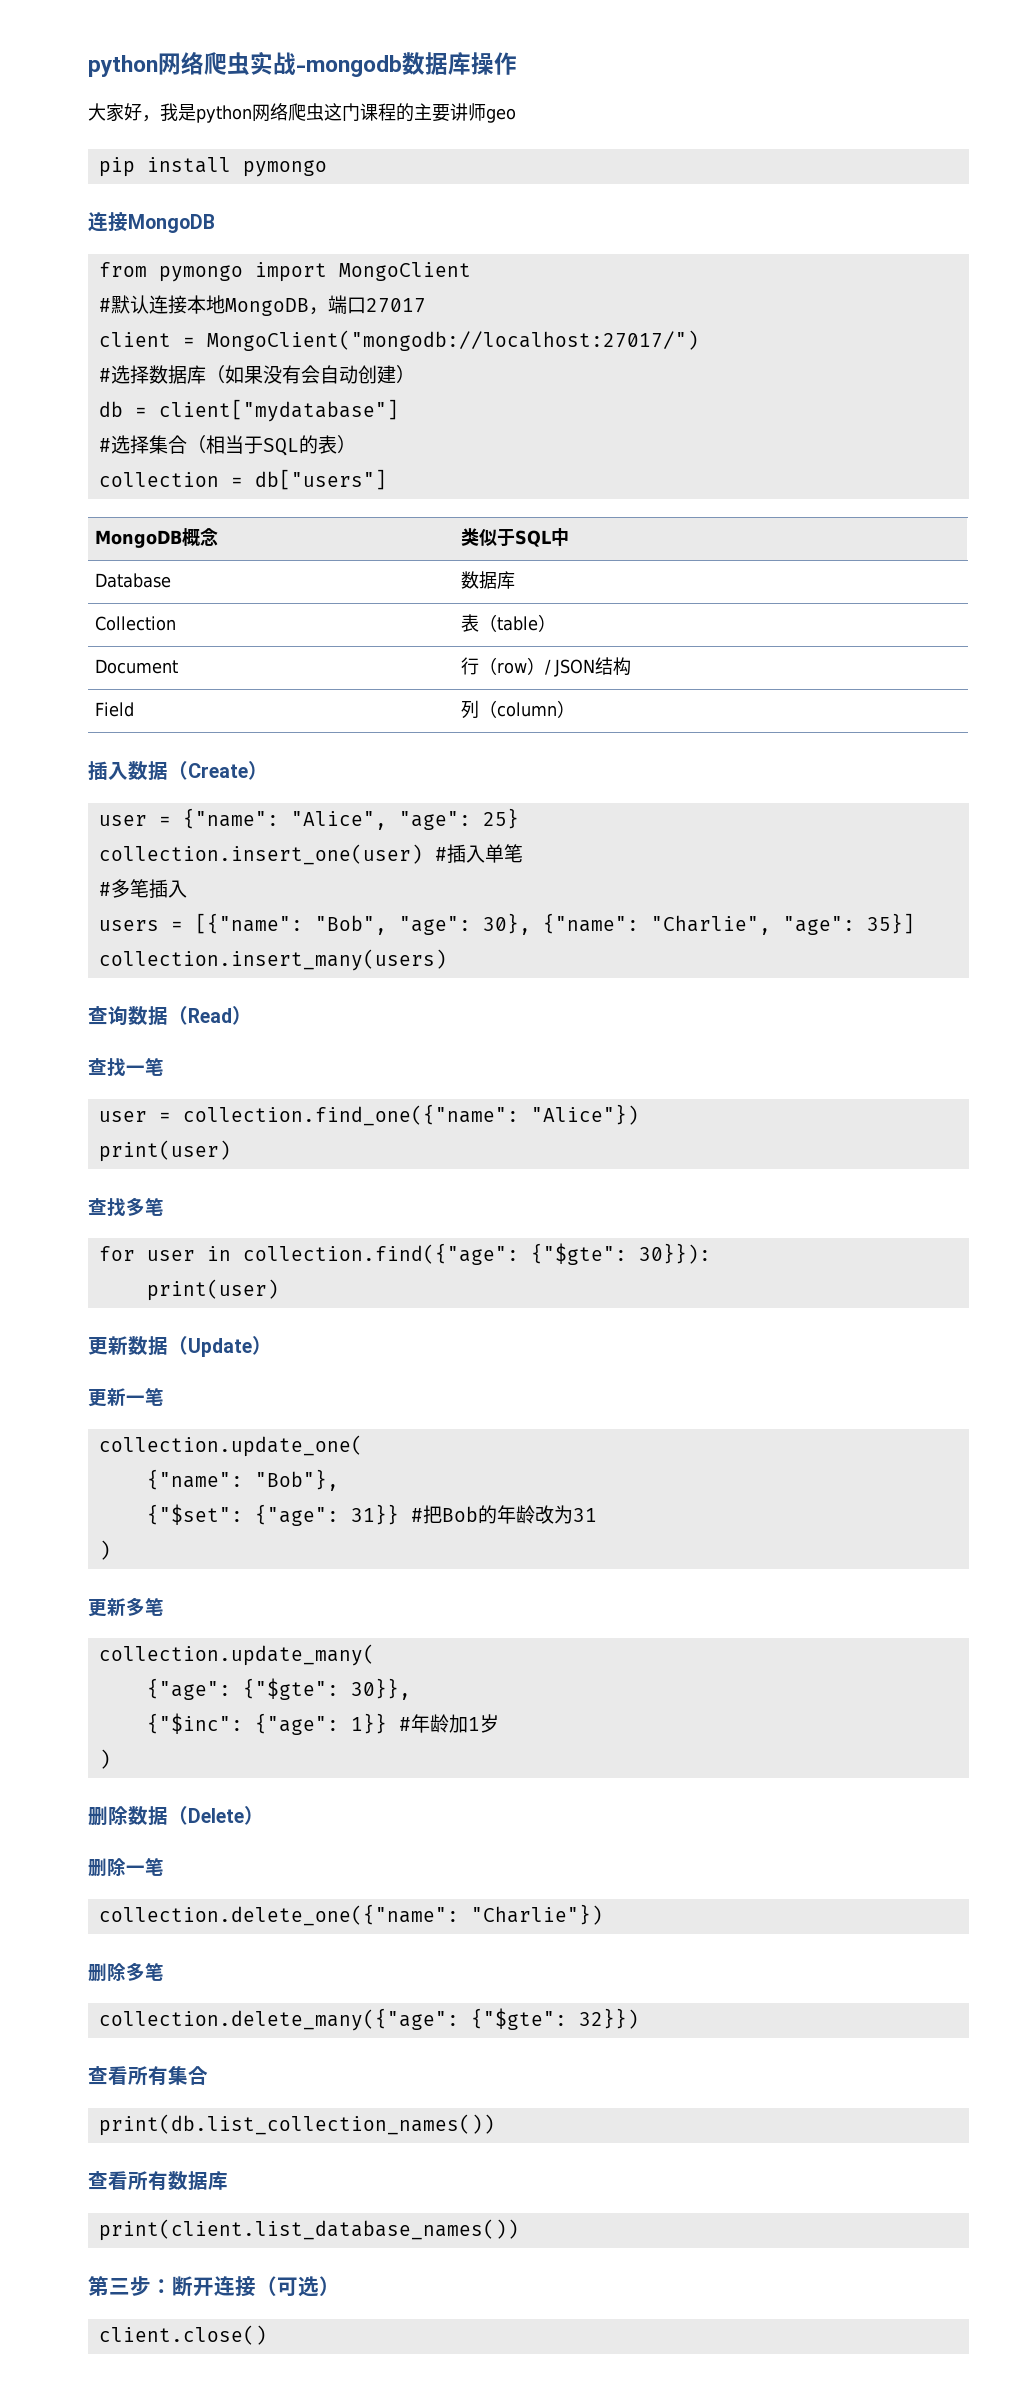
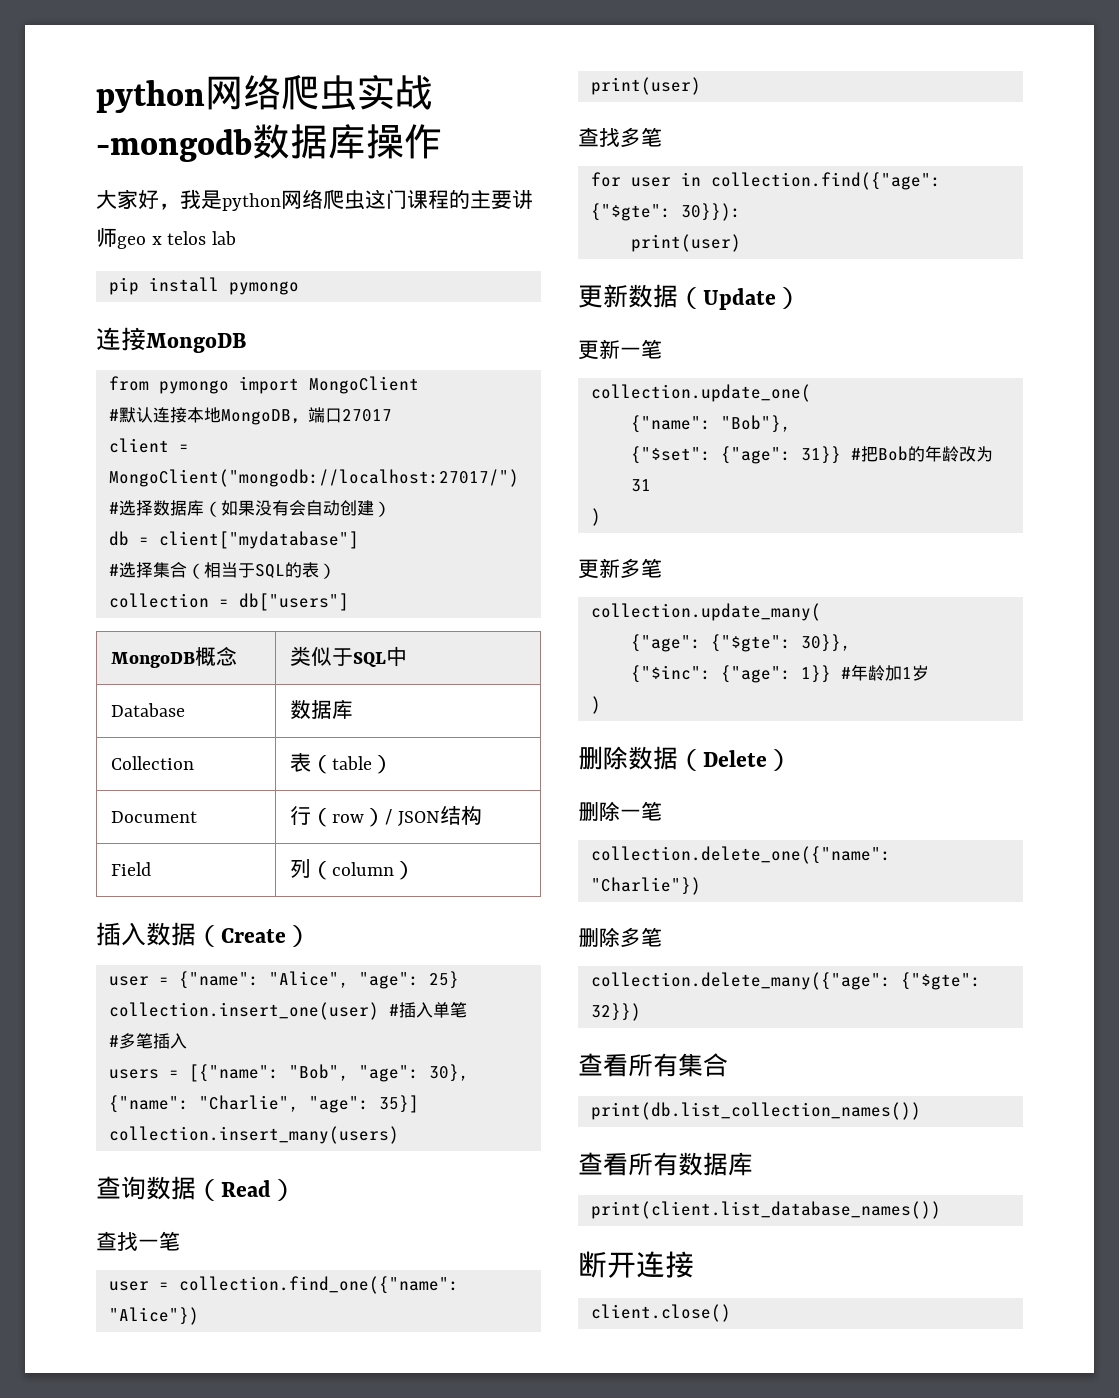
- 大家好，我是python网络爬虫这门课程的主要讲师geo
+ 大家好，我是python网络爬虫这门课程的主要讲师geo x telos lab
- 第三步：断开连接（可选）
+ 断开连接

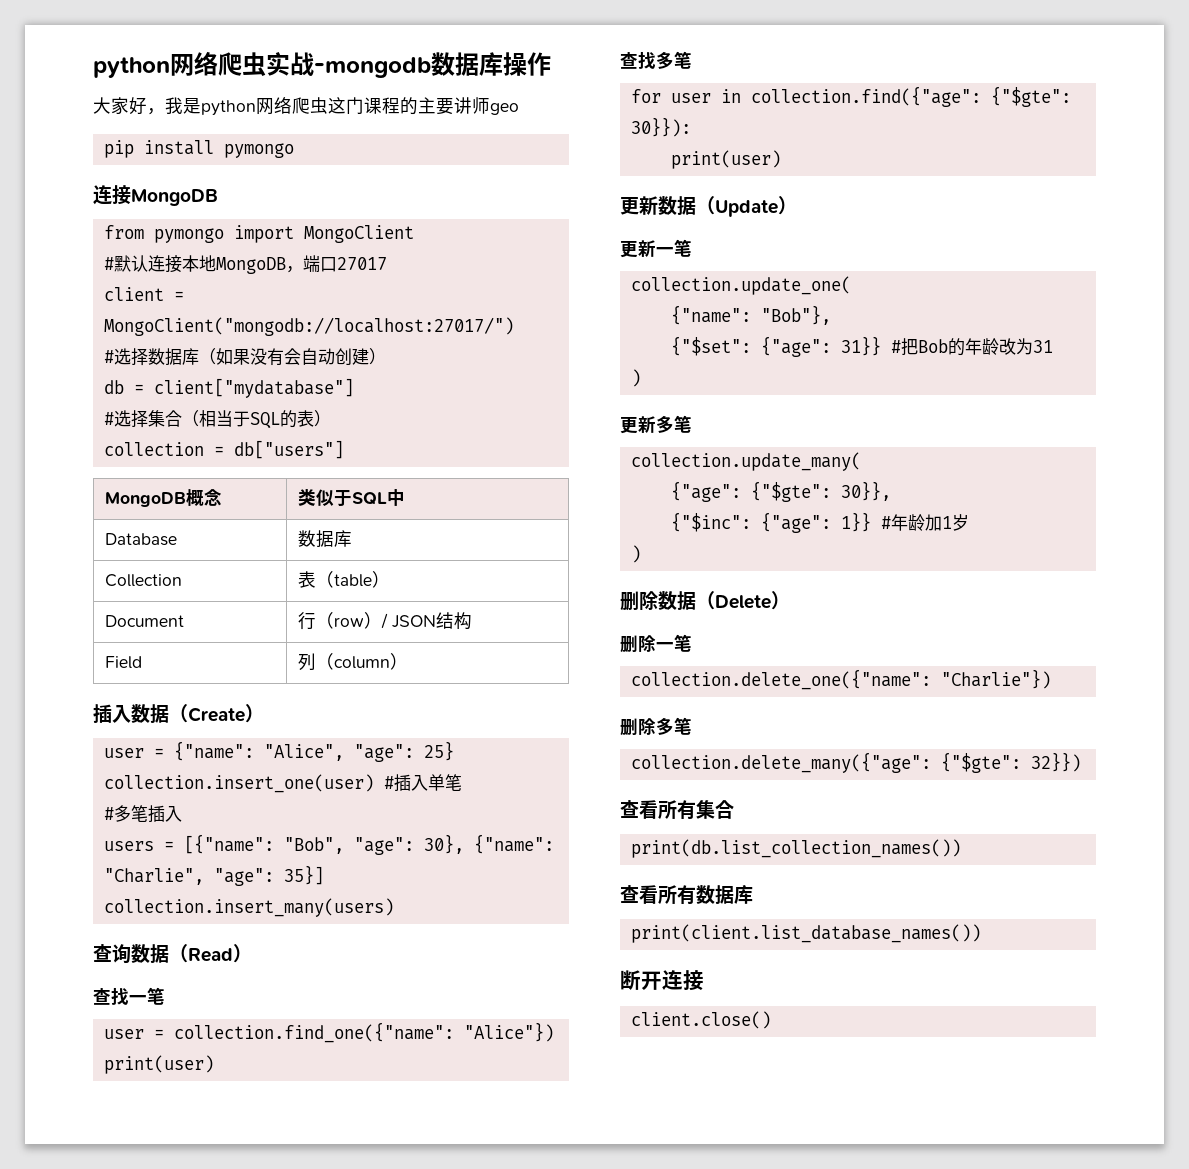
- 大家好，我是python网络爬虫这门课程的主要讲师geo x telos lab
+ 大家好，我是python网络爬虫这门课程的主要讲师geo

